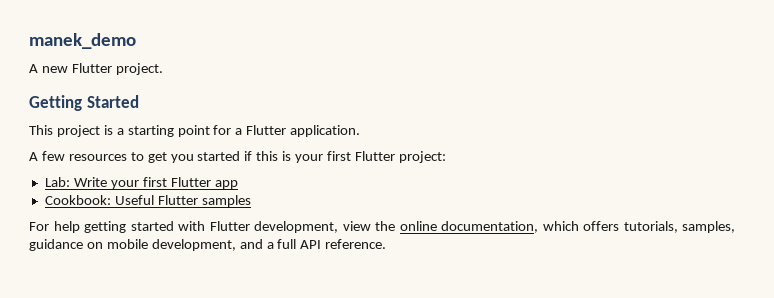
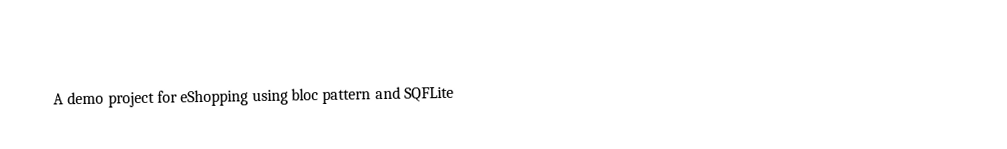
- manek_demo
- A new Flutter project.
- Getting Started
- This project is a starting point for a Flutter application.
- A few resources to get you started if this is your first Flutter project:
- Lab: Write your first Flutter app
- Cookbook: Useful Flutter samples
- For help getting started with Flutter development, view the online documentation, which offers tutorials, samples, guidance on mobile development, and a full API reference.
+ A demo project for eShopping using bloc pattern and SQFLite

